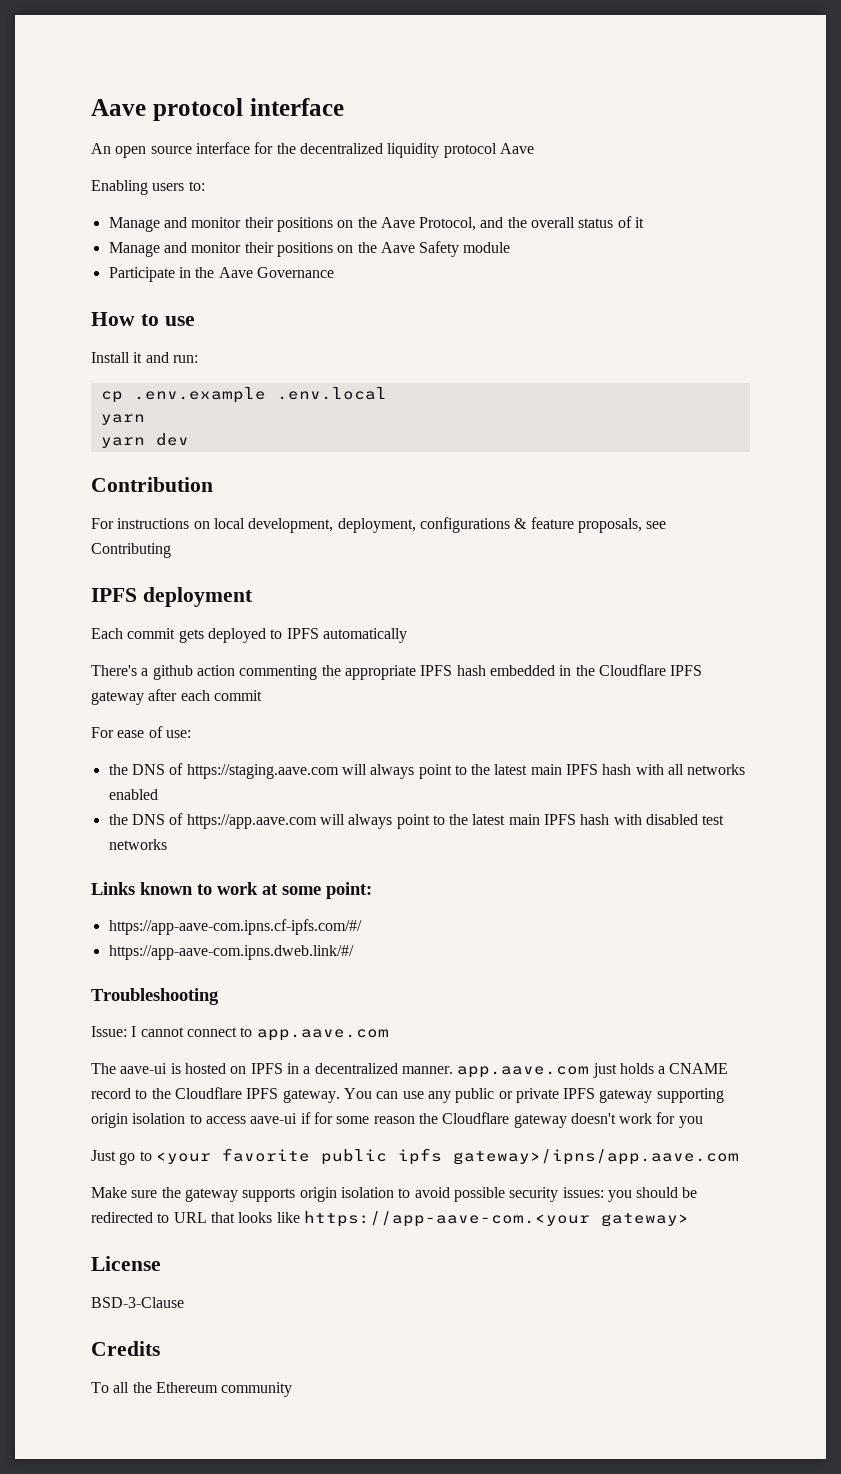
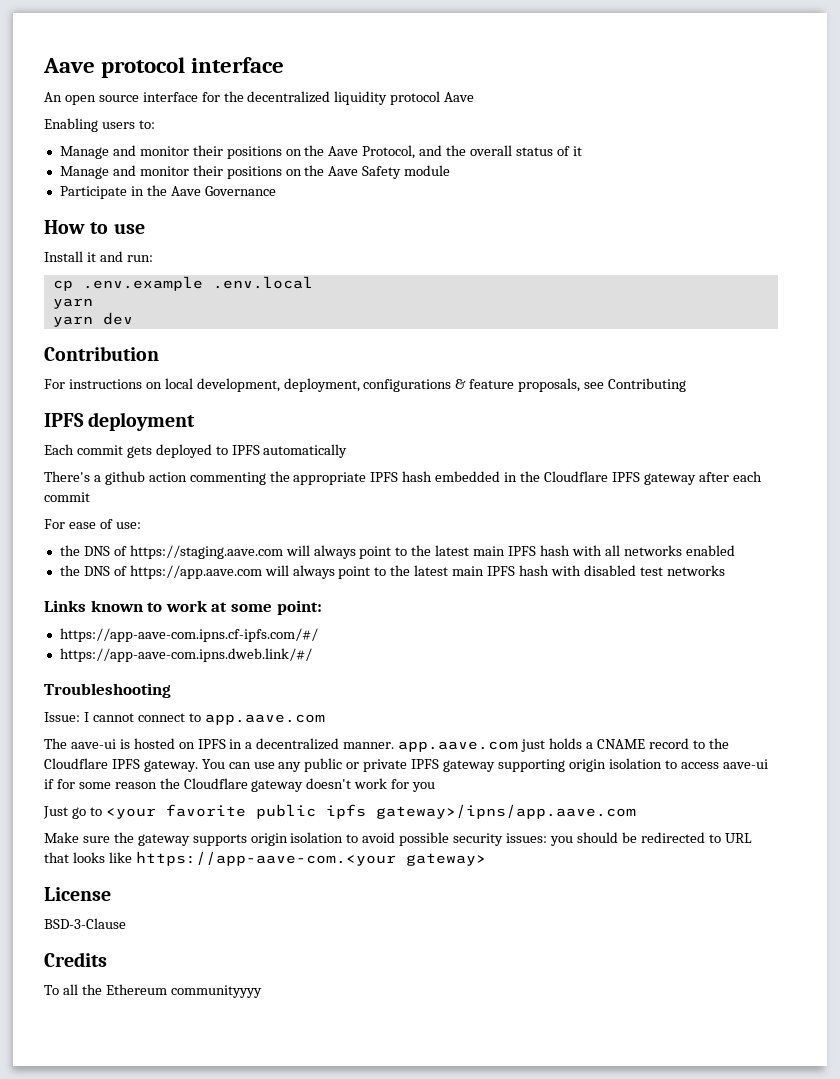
- To all the Ethereum community
+ To all the Ethereum communityyyy

